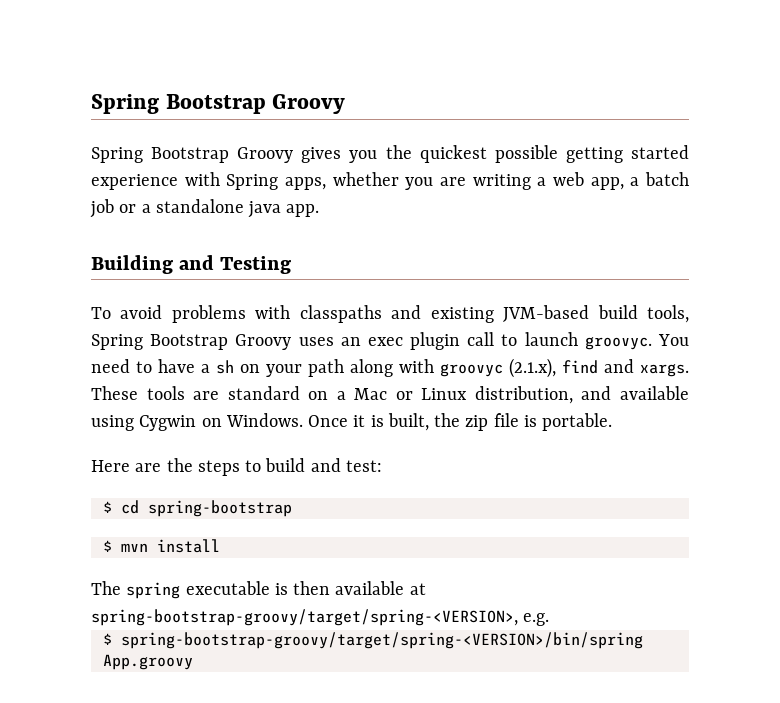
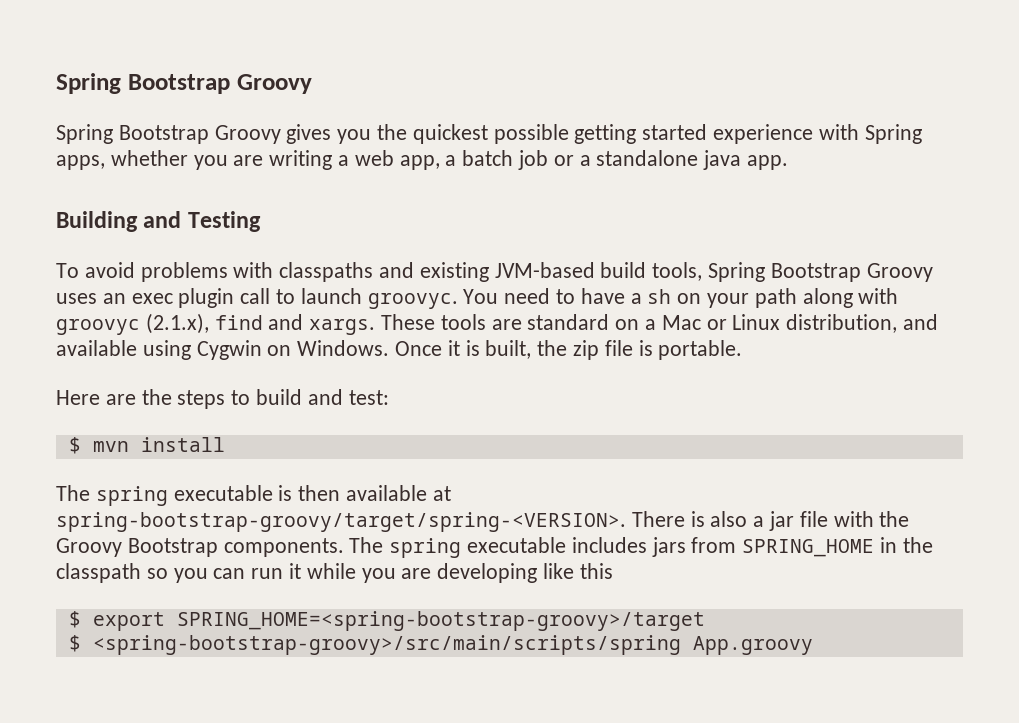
- $ cd spring-bootstrap
- The spring executable is then available at spring-bootstrap-groovy/target/spring-<VERSION>, e.g.
- $ spring-bootstrap-groovy/target/spring-<VERSION>/bin/spring App.groovy
+ The spring executable is then available at spring-bootstrap-groovy/target/spring-<VERSION>. There is also a jar file with the Groovy Bootstrap components. The spring executable includes jars from SPRING_HOME in the classpath so you can run it while you are developing like this
+ $ export SPRING_HOME=<spring-bootstrap-groovy>/target
+ $ <spring-bootstrap-groovy>/src/main/scripts/spring App.groovy

